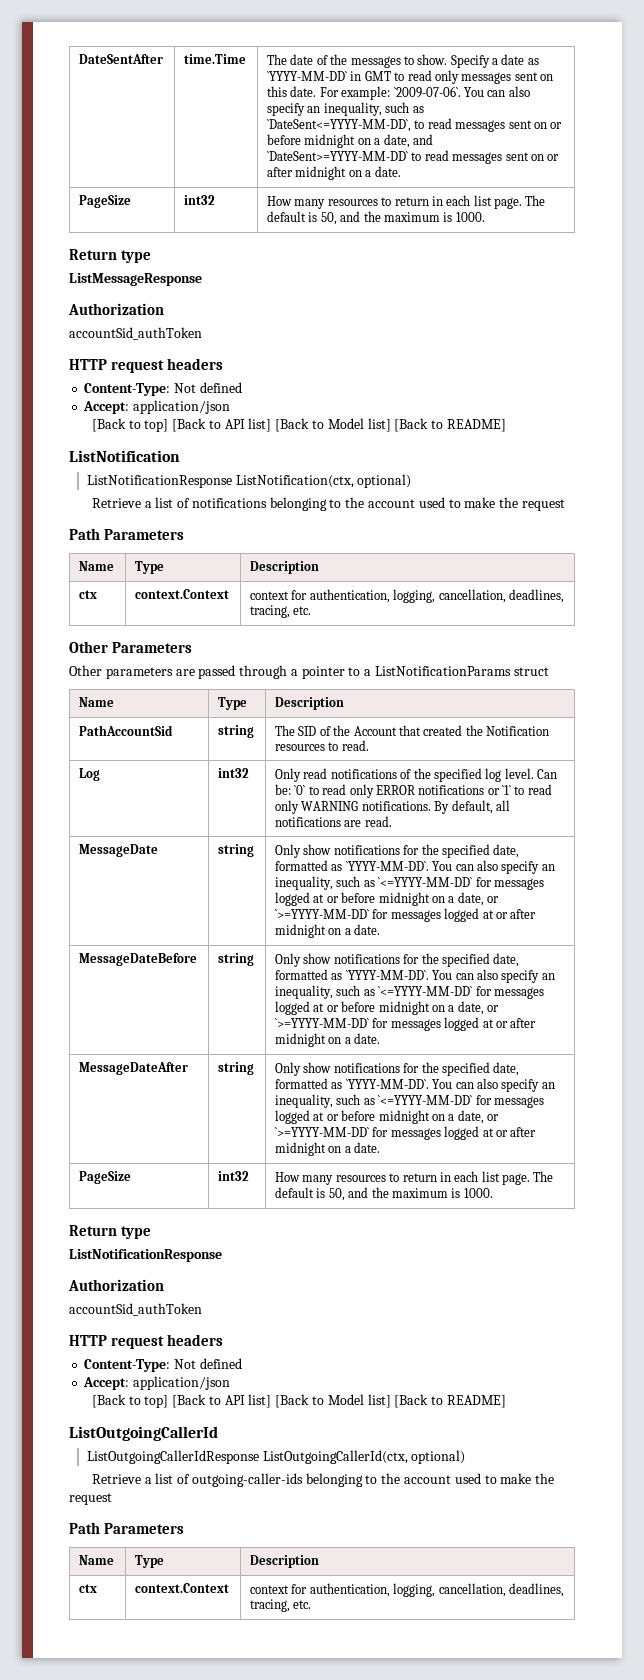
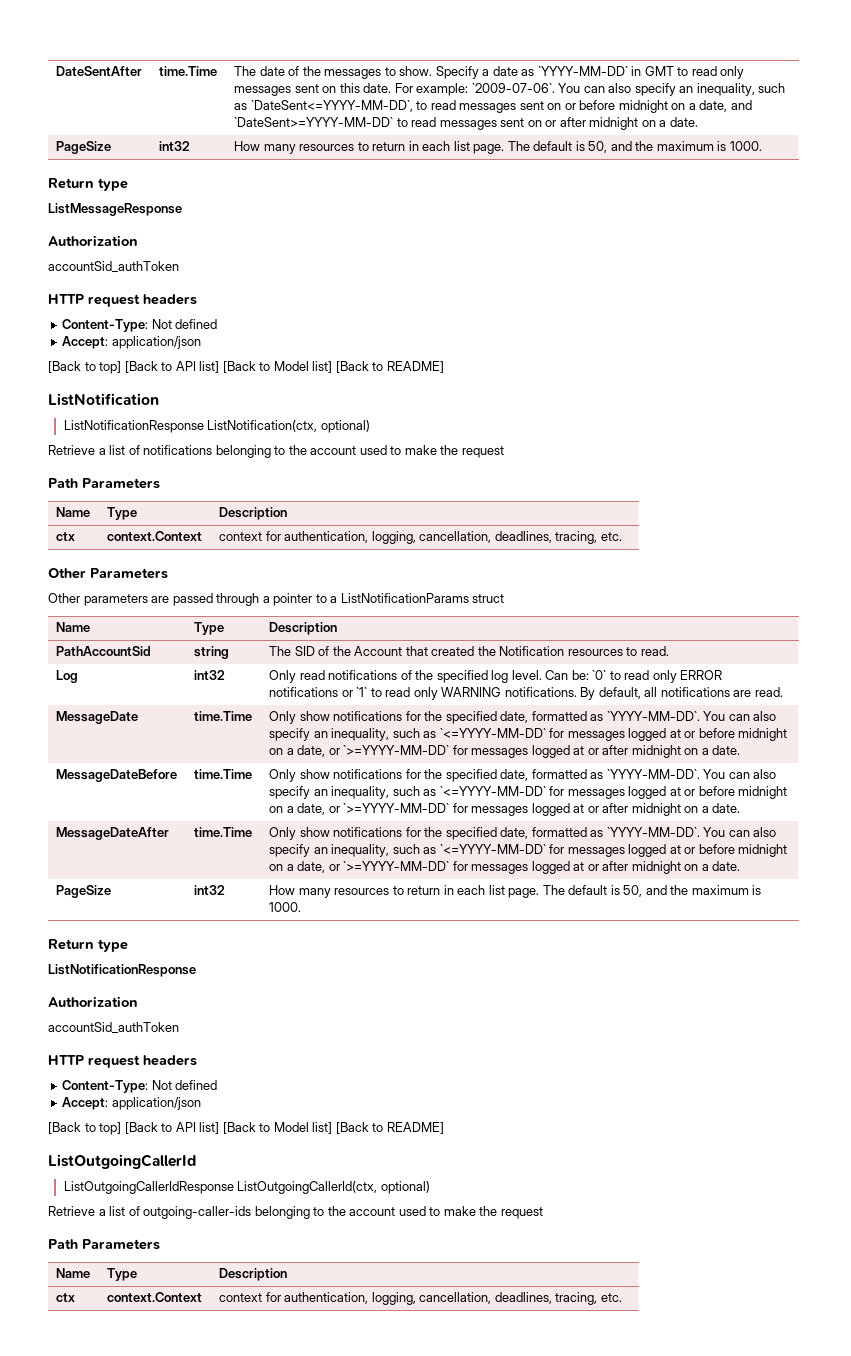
- MessageDate | string
+ MessageDate | time.Time
- MessageDateBefore | string
+ MessageDateBefore | time.Time
- MessageDateAfter | string
+ MessageDateAfter | time.Time

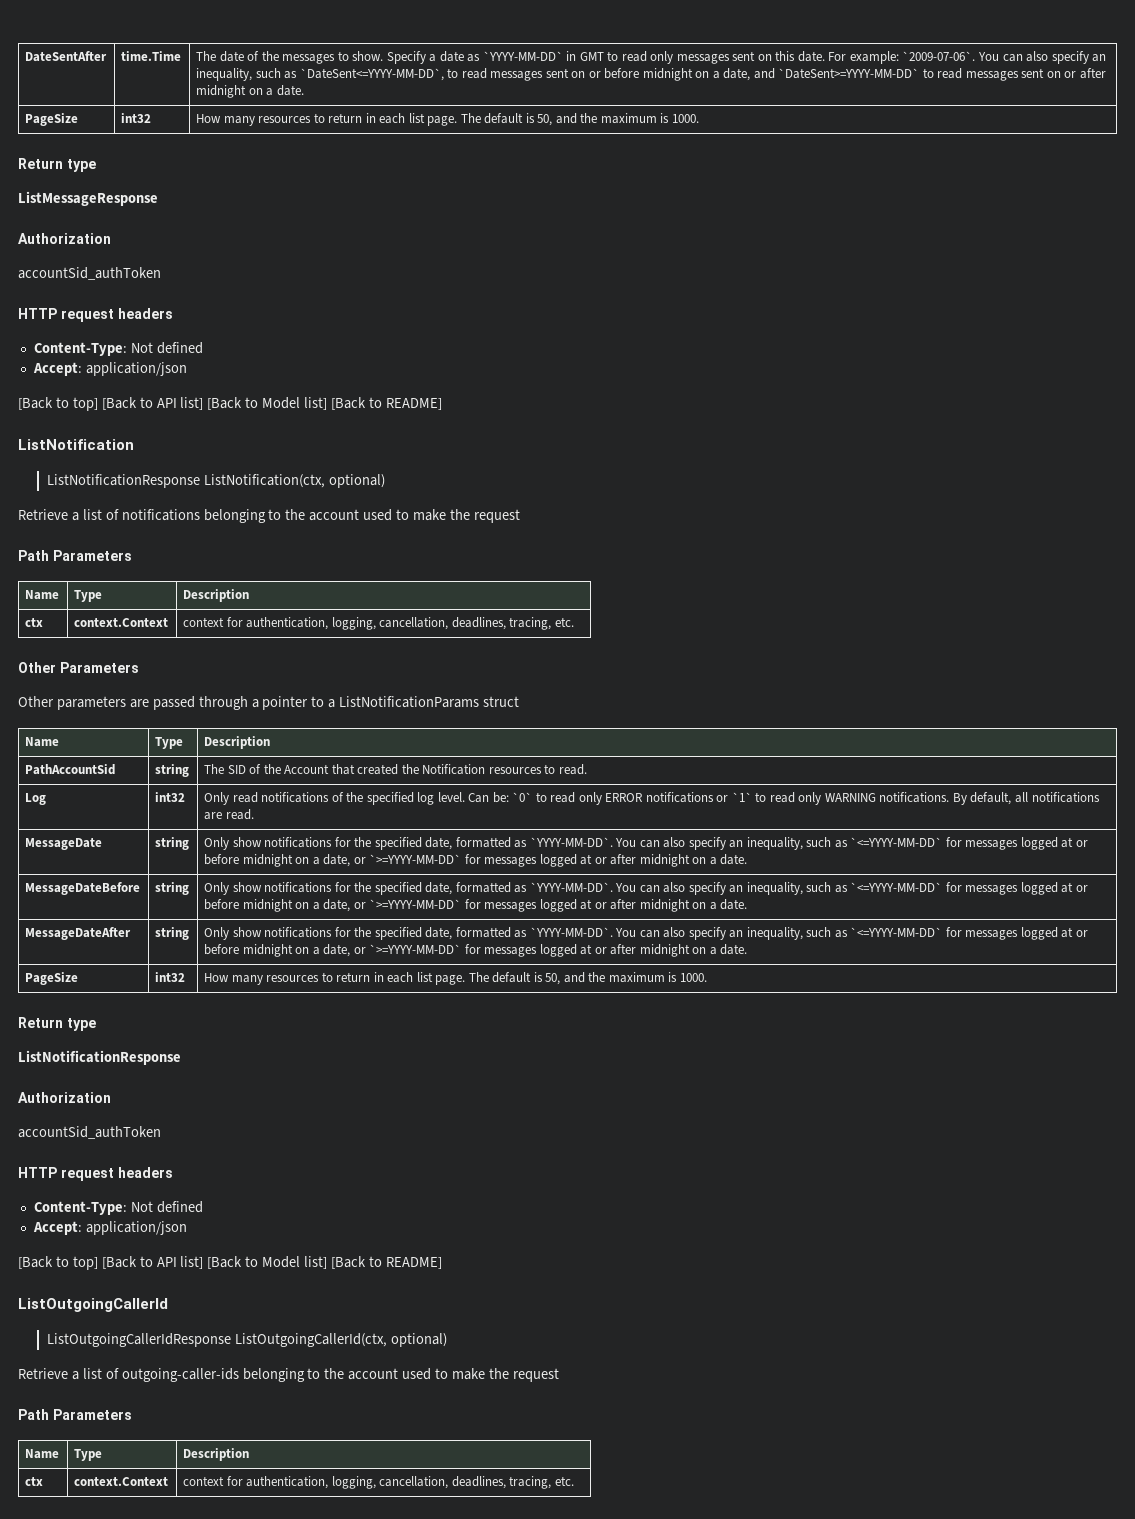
- MessageDate | time.Time
+ MessageDate | string
- MessageDateBefore | time.Time
+ MessageDateBefore | string
- MessageDateAfter | time.Time
+ MessageDateAfter | string

